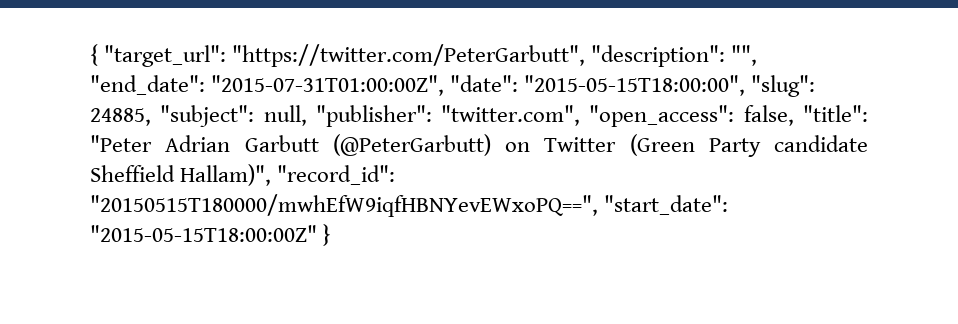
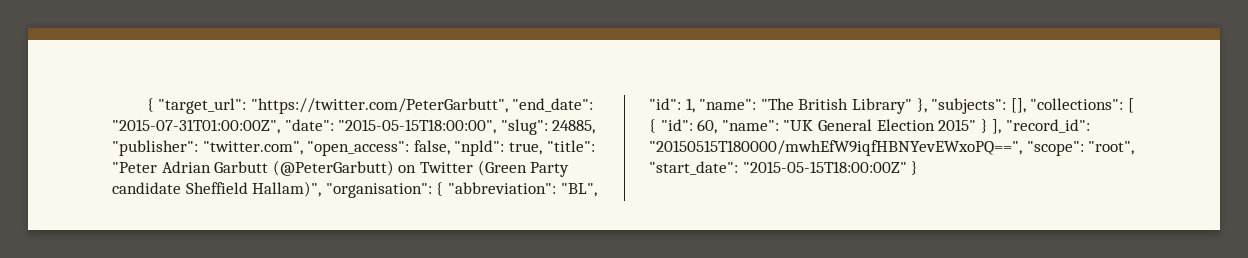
- { "target_url": "https://twitter.com/PeterGarbutt", "description": "", "end_date": "2015-07-31T01:00:00Z", "date": "2015-05-15T18:00:00", "slug": 24885, "subject": null, "publisher": "twitter.com", "open_access": false, "title": "Peter Adrian Garbutt (@PeterGarbutt) on Twitter (Green Party candidate Sheffield Hallam)", "record_id": "20150515T180000/mwhEfW9iqfHBNYevEWxoPQ==", "start_date": "2015-05-15T18:00:00Z" }
+ { "target_url": "https://twitter.com/PeterGarbutt", "end_date": "2015-07-31T01:00:00Z", "date": "2015-05-15T18:00:00", "slug": 24885, "publisher": "twitter.com", "open_access": false, "npld": true, "title": "Peter Adrian Garbutt (@PeterGarbutt) on Twitter (Green Party candidate Sheffield Hallam)", "organisation": { "abbreviation": "BL", "id": 1, "name": "The British Library" }, "subjects": [], "collections": [ { "id": 60, "name": "UK General Election 2015" } ], "record_id": "20150515T180000/mwhEfW9iqfHBNYevEWxoPQ==", "scope": "root", "start_date": "2015-05-15T18:00:00Z" }

